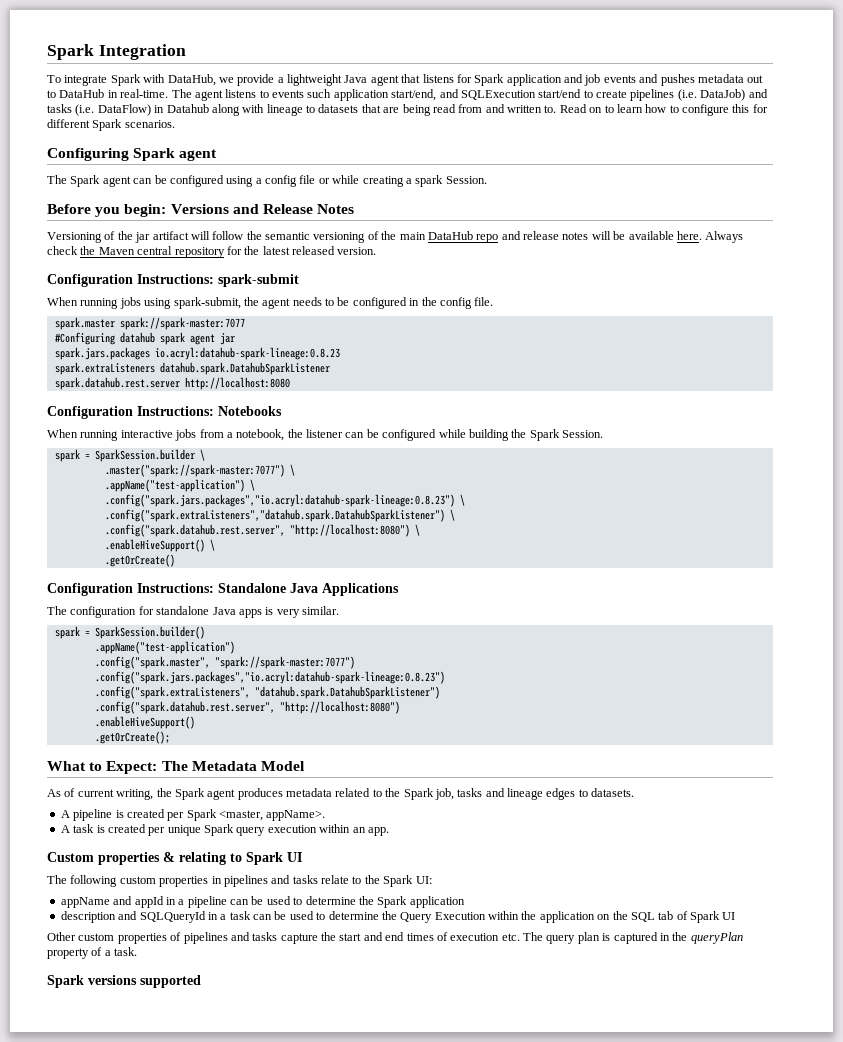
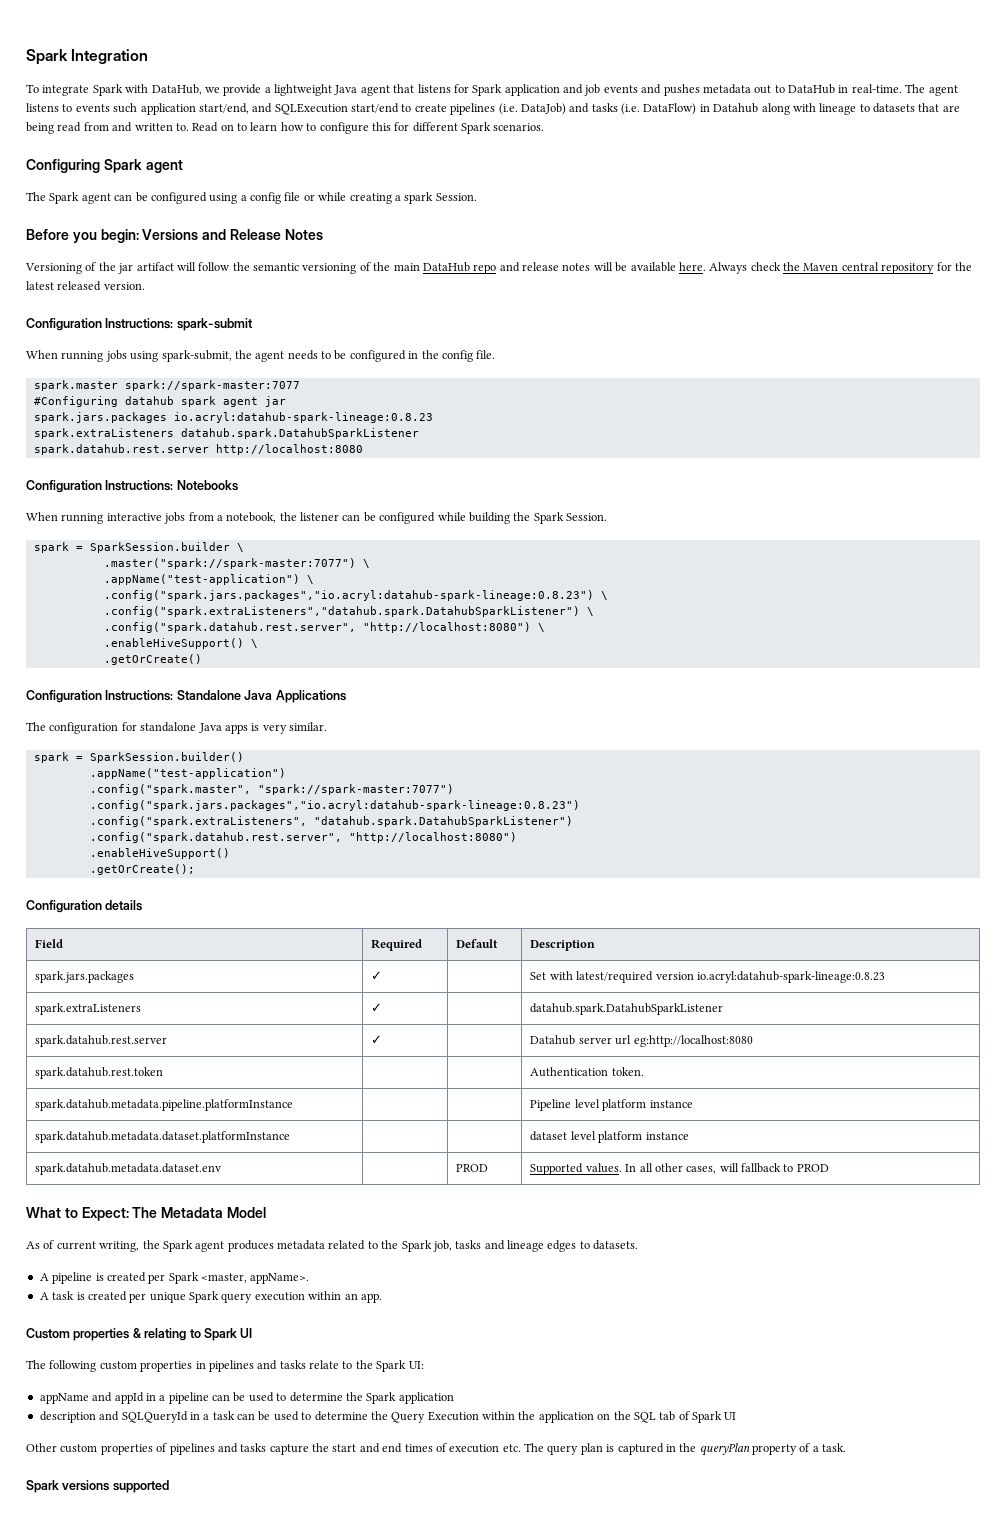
+ Configuration details
+ Field | Required | Default | Description
+ spark.jars.packages | ✓ | | Set with latest/required version io.acryl:datahub-spark-lineage:0.8.23
+ spark.extraListeners | ✓ | | datahub.spark.DatahubSparkListener
+ spark.datahub.rest.server | ✓ | | Datahub server url eg:http://localhost:8080
+ spark.datahub.rest.token | | | Authentication token.
+ spark.datahub.metadata.pipeline.platformInstance | | | Pipeline level platform instance
+ spark.datahub.metadata.dataset.platformInstance | | | dataset level platform instance
+ spark.datahub.metadata.dataset.env | | PROD | Supported values. In all other cases, will fallback to PROD

